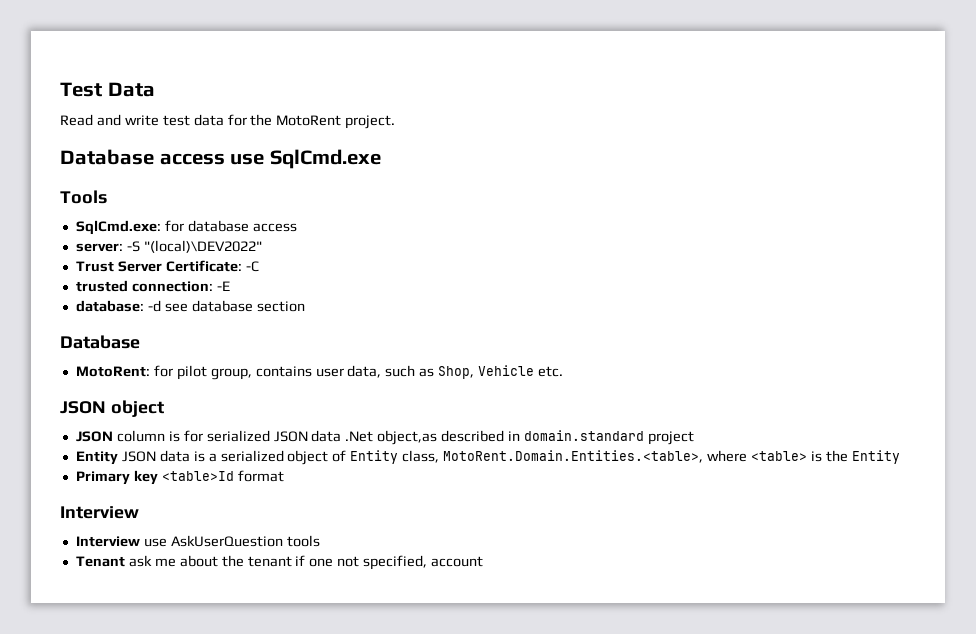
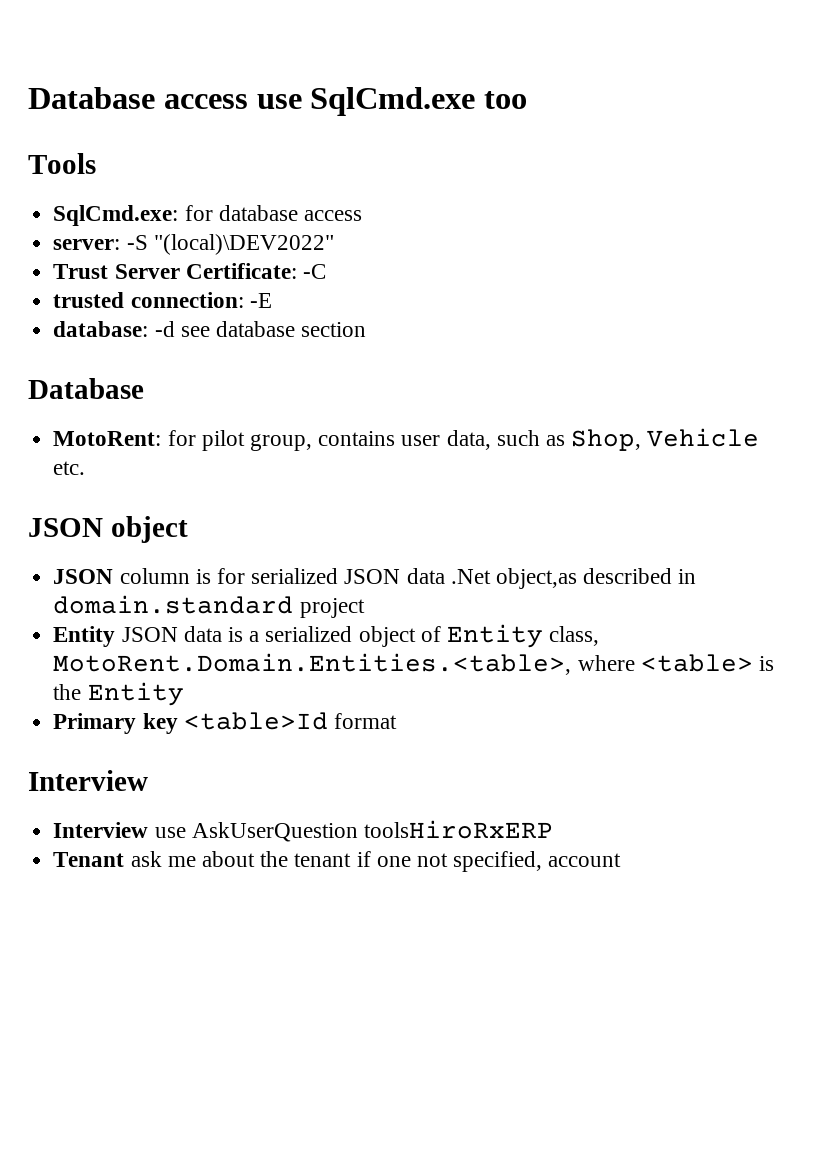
- Test Data
- Read and write test data for the MotoRent project.
- Database access use SqlCmd.exe
+ Database access use SqlCmd.exe too
- Interview use AskUserQuestion tools
+ Interview use AskUserQuestion toolsHiroRxERP

